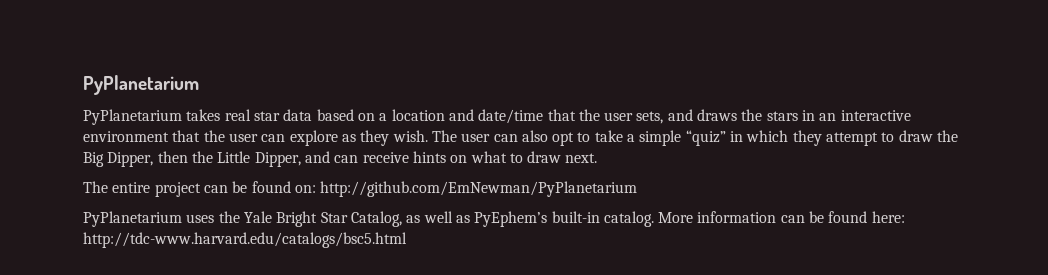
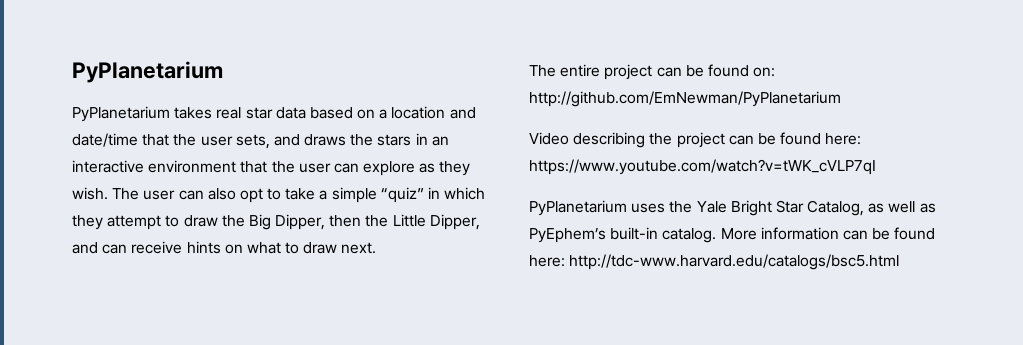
+ Video describing the project can be found here: https://www.youtube.com/watch?v=tWK_cVLP7qI

